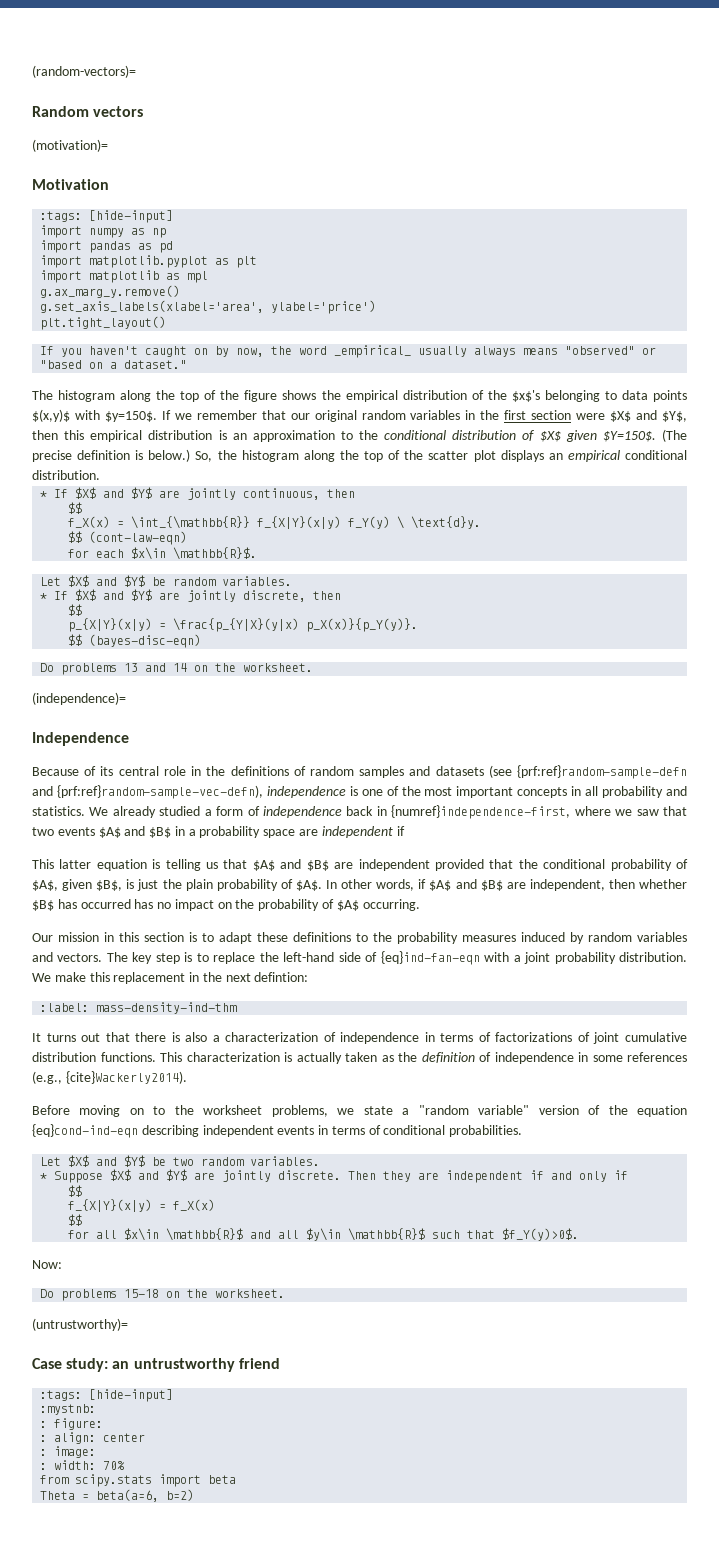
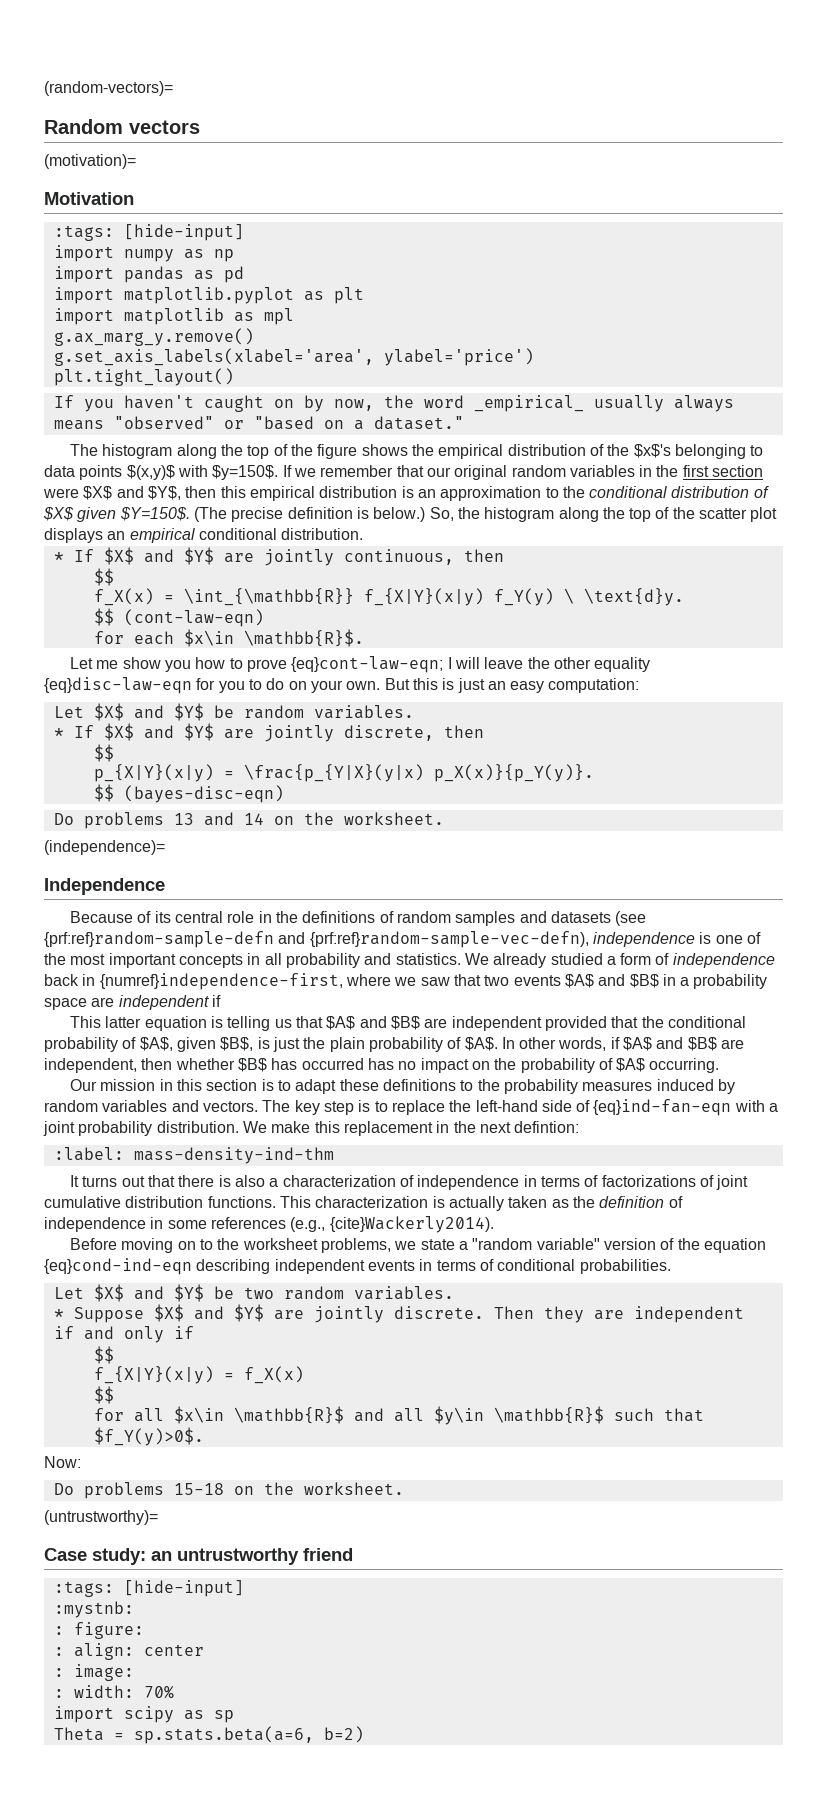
+ Let me show you how to prove {eq}cont-law-eqn; I will leave the other equality {eq}disc-law-eqn for you to do on your own. But this is just an easy computation:
- from scipy.stats import beta
+ import scipy as sp
- Theta = beta(a=6, b=2)
+ Theta = sp.stats.beta(a=6, b=2)

